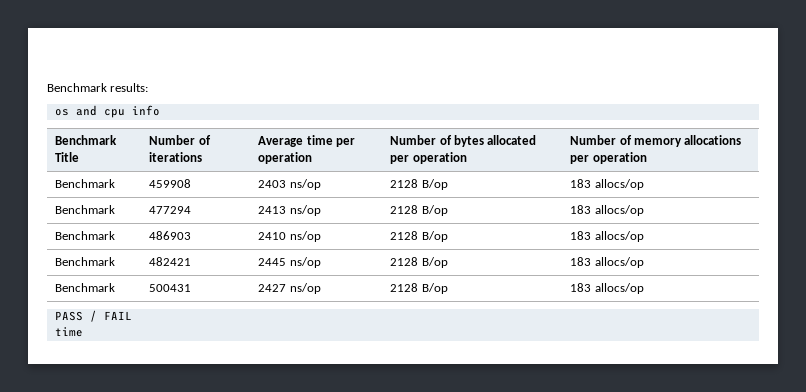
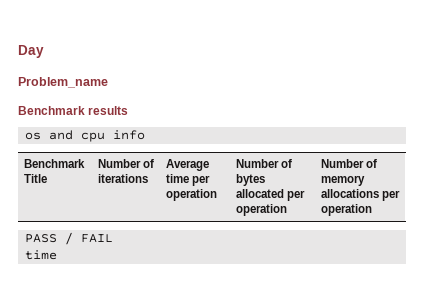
- Benchmark results:
+ Day
+ Problem_name
+ Benchmark results
- Benchmark | 459908 | 2403 ns/op | 2128 B/op | 183 allocs/op
- Benchmark | 477294 | 2413 ns/op | 2128 B/op | 183 allocs/op
- Benchmark | 486903 | 2410 ns/op | 2128 B/op | 183 allocs/op
- Benchmark | 482421 | 2445 ns/op | 2128 B/op | 183 allocs/op
- Benchmark | 500431 | 2427 ns/op | 2128 B/op | 183 allocs/op

